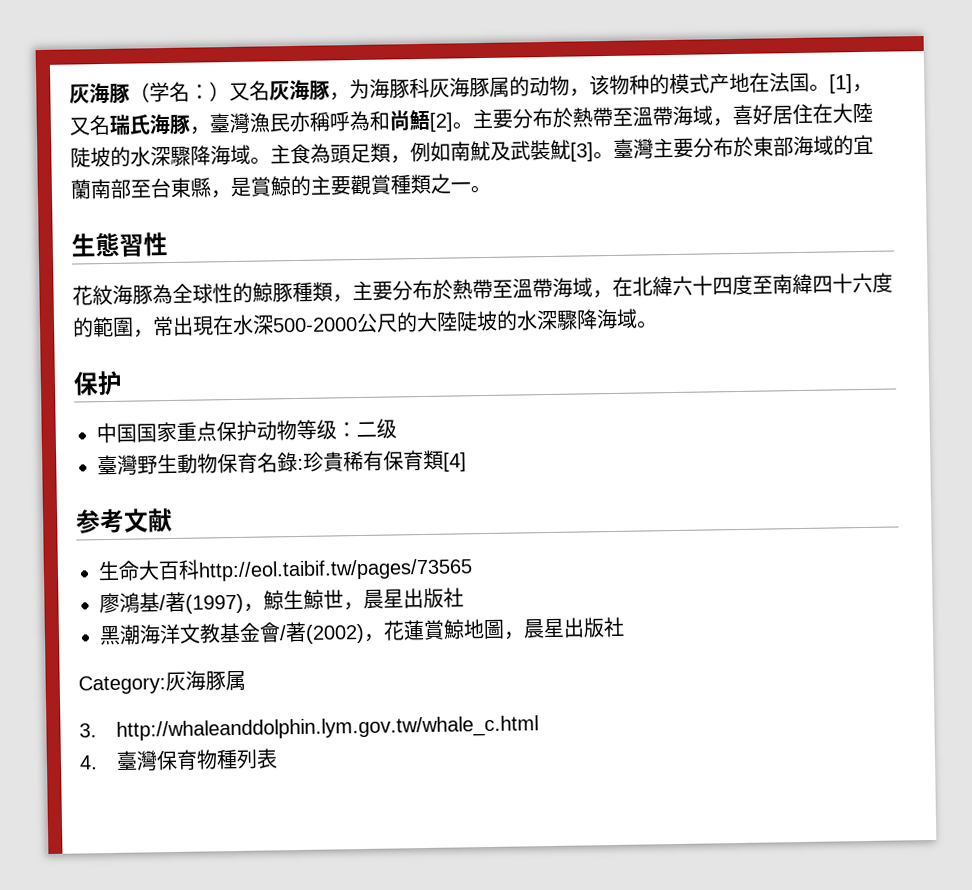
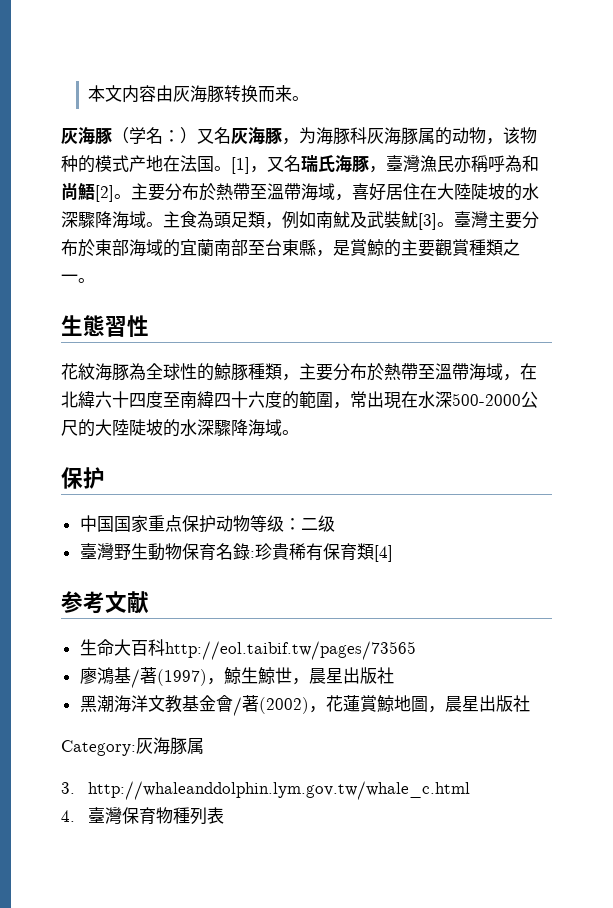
+ 本文内容由灰海豚转换而来。

